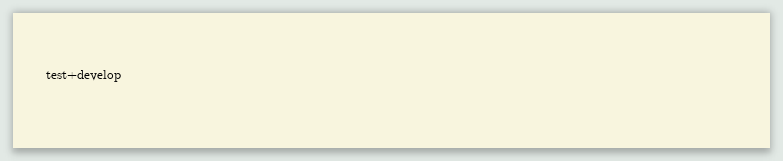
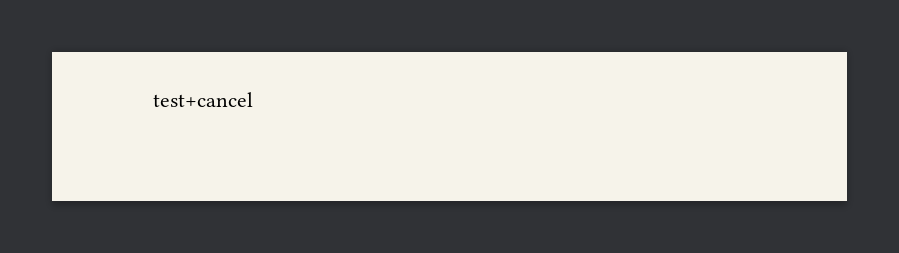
- test+develop
+ test+cancel

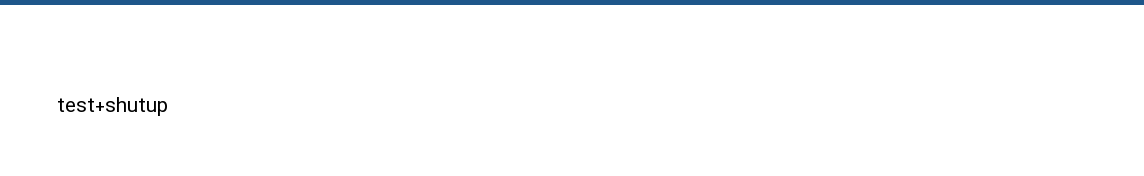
- test+cancel
+ test+shutup

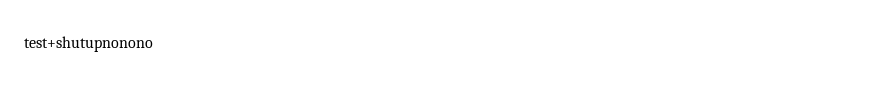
- test+shutup
+ test+shutupnonono

